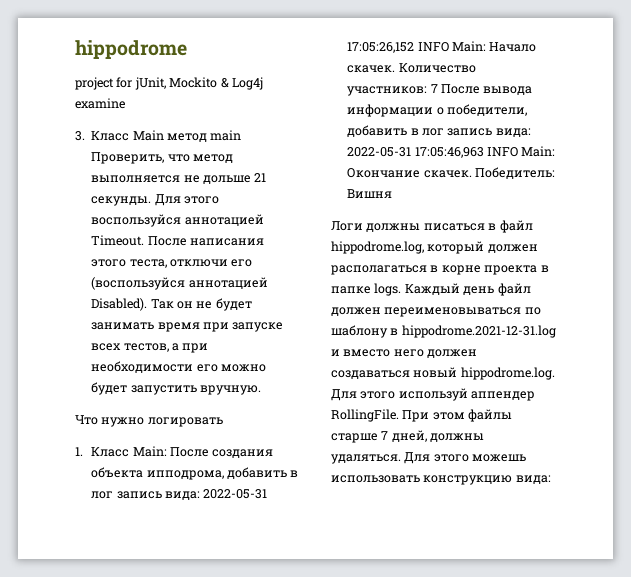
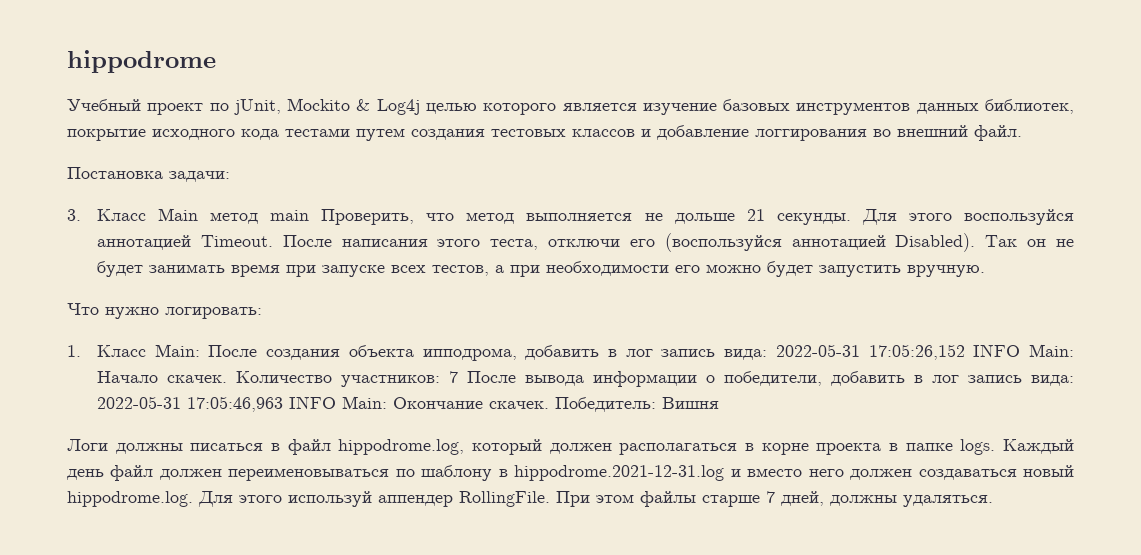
- project for jUnit, Mockito & Log4j examine
+ Учебный проект по jUnit, Mockito & Log4j целью которого является изучение базовых инструментов данных библиотек, покрытие исходного кода тестами путем создания тестовых классов и добавление логгирования во внешний файл.
+ Постановка задачи:
- Что нужно логировать
+ Что нужно логировать:
- Для этого можешь использовать конструкцию вида:

